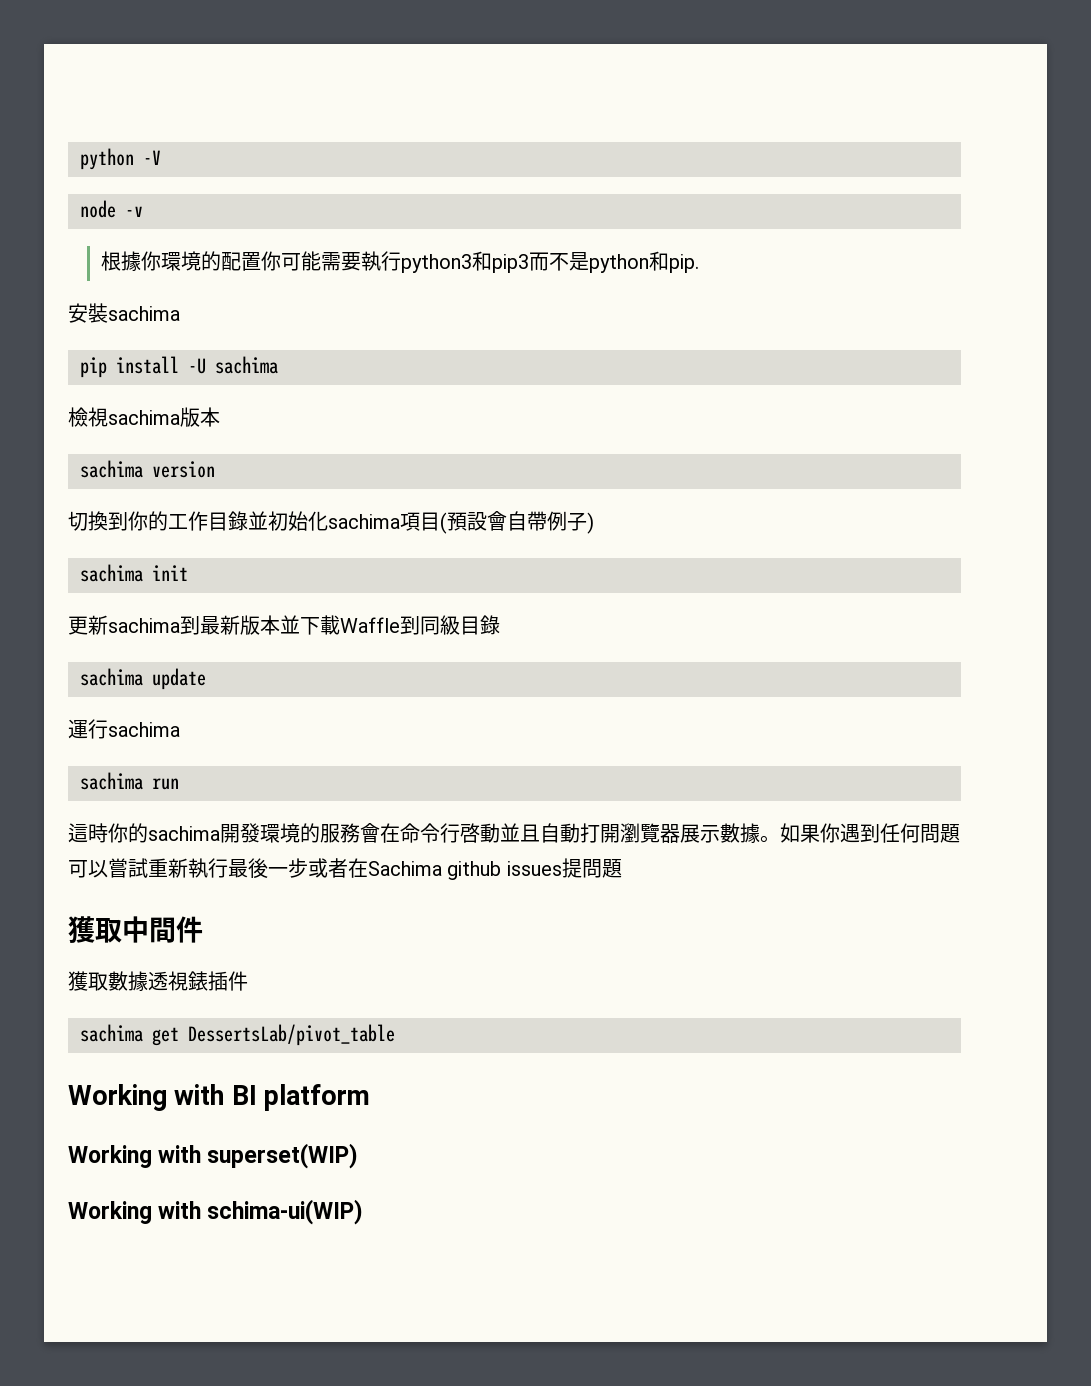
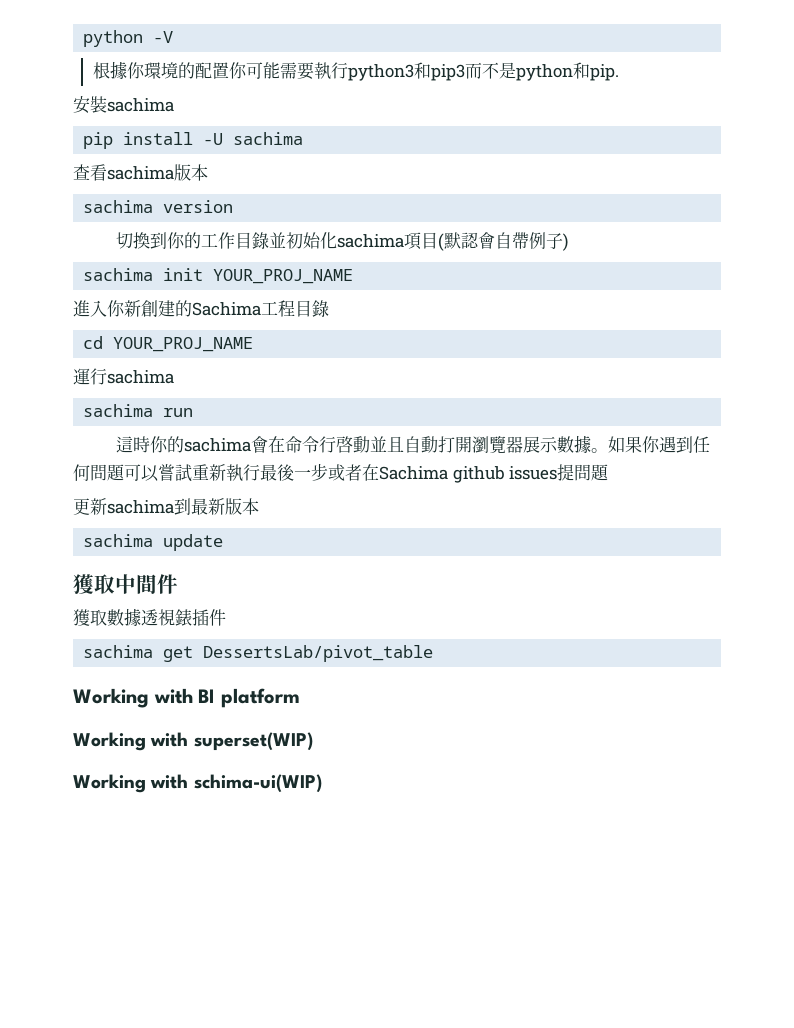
- node -v
- 檢視sachima版本
+ 查看sachima版本
- 切換到你的工作目錄並初始化sachima項目(預設會自帶例子)
+ 切換到你的工作目錄並初始化sachima項目(默認會自帶例子)
- sachima init
- 更新sachima到最新版本並下載Waffle到同級目錄
+ sachima init YOUR_PROJ_NAME
+ 進入你新創建的Sachima工程目錄
- sachima update
+ cd YOUR_PROJ_NAME
- 這時你的sachima開發環境的服務會在命令行啓動並且自動打開瀏覽器展示數據。
+ 這時你的sachima會在命令行啓動並且自動打開瀏覽器展示數據。
+ 更新sachima到最新版本
+ sachima update

